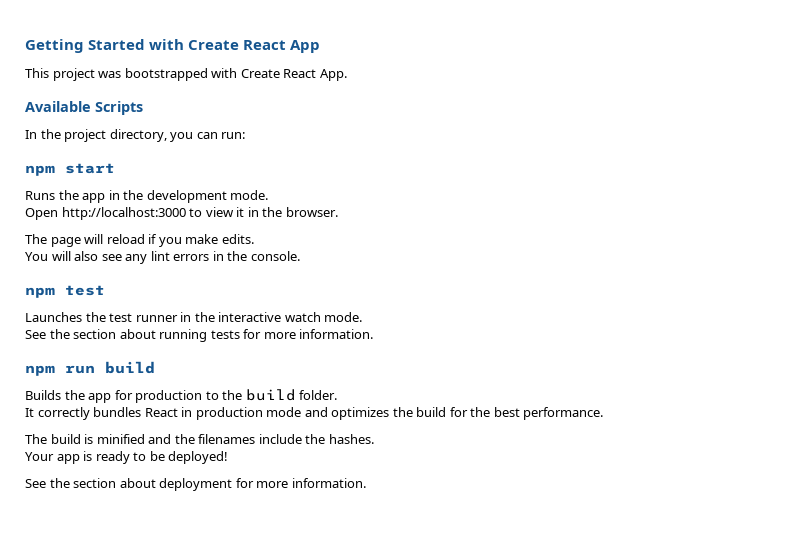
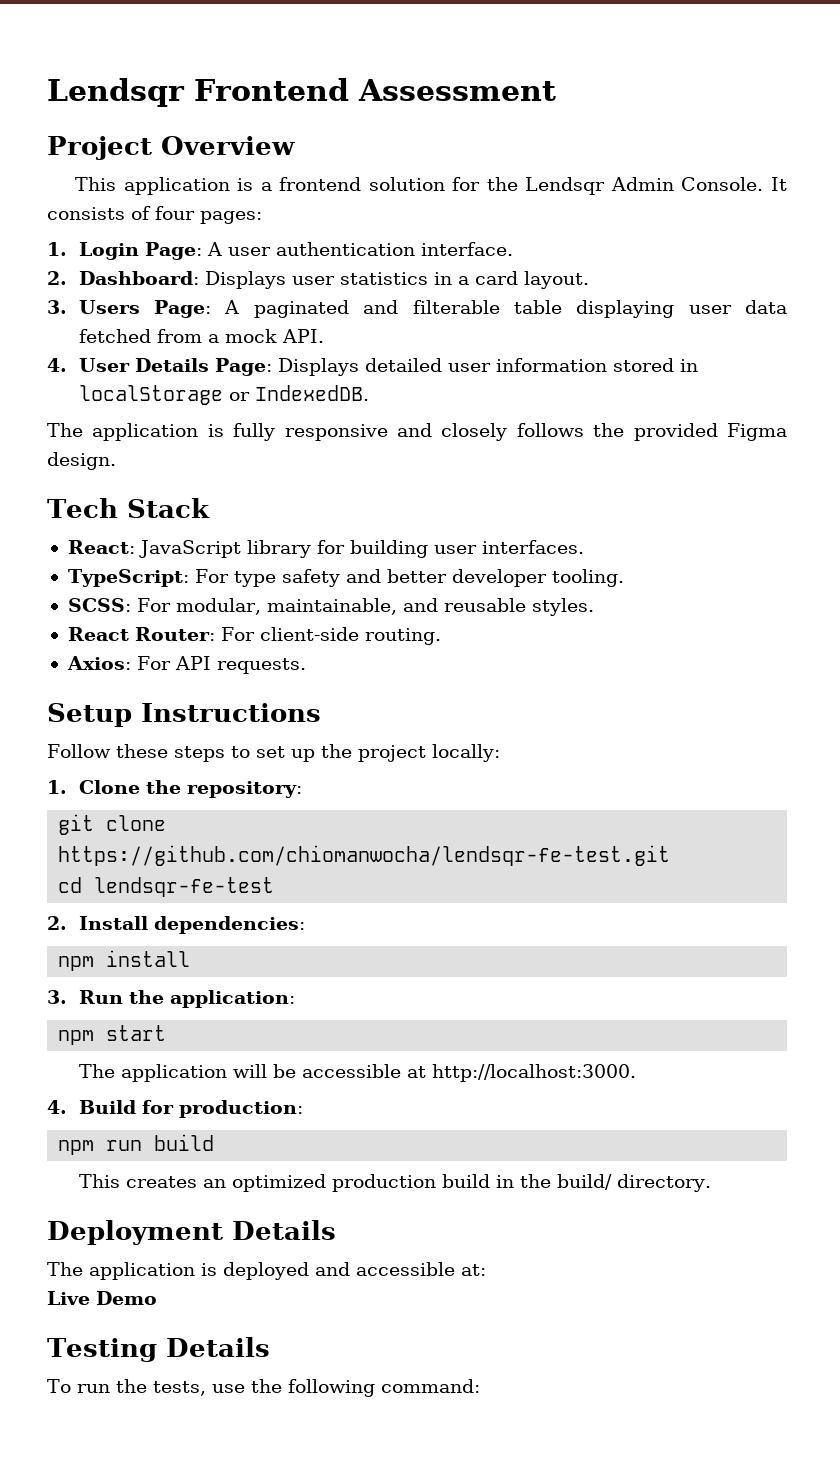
- Getting Started with Create React App
- This project was bootstrapped with Create React App.
- Available Scripts
- In the project directory, you can run:
+ Lendsqr Frontend Assessment
+ Project Overview
+ This application is a frontend solution for the Lendsqr Admin Console. It consists of four pages:
+ 1. Login Page: A user authentication interface.
+ 2. Dashboard: Displays user statistics in a card layout.
+ 3. Users Page: A paginated and filterable table displaying user data fetched from a mock API.
+ 4. User Details Page: Displays detailed user information stored in localStorage or IndexedDB.
+ The application is fully responsive and closely follows the provided Figma design.
+ Tech Stack
+ React: JavaScript library for building user interfaces.
+ TypeScript: For type safety and better developer tooling.
+ SCSS: For modular, maintainable, and reusable styles.
+ React Router: For client-side routing.
+ Axios: For API requests.
+ Setup Instructions
+ Follow these steps to set up the project locally:
+ 1. Clone the repository:
+ git clone https://github.com/chiomanwocha/lendsqr-fe-test.git
+ cd lendsqr-fe-test
+ 2. Install dependencies:
+ npm install
+ 3. Run the application:
  npm start
- Runs the app in the development mode.
- Open http://localhost:3000 to view it in the browser.
- The page will reload if you make edits.
- You will also see any lint errors in the console.
- npm test
- Launches the test runner in the interactive watch mode.
- See the section about running tests for more information.
+ The application will be accessible at http://localhost:3000.
+ 4. Build for production:
  npm run build
- Builds the app for production to the build folder.
- It correctly bundles React in production mode and optimizes the build for the best performance.
- The build is minified and the filenames include the hashes.
- Your app is ready to be deployed!
- See the section about deployment for more information.
+ This creates an optimized production build in the build/ directory.
+ Deployment Details
+ The application is deployed and accessible at:
+ Live Demo
+ Testing Details
+ To run the tests, use the following command:

